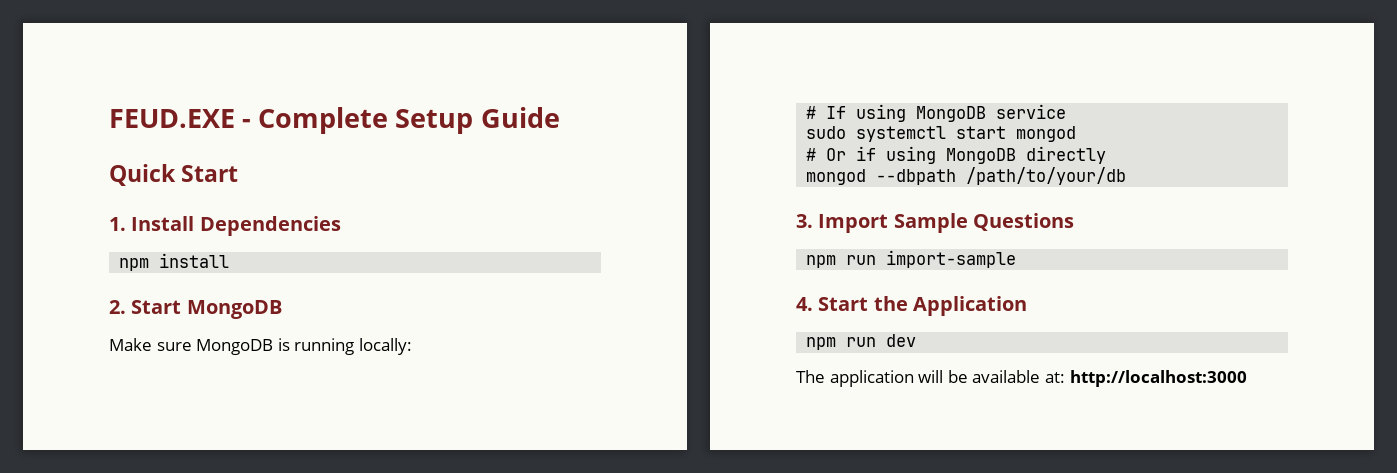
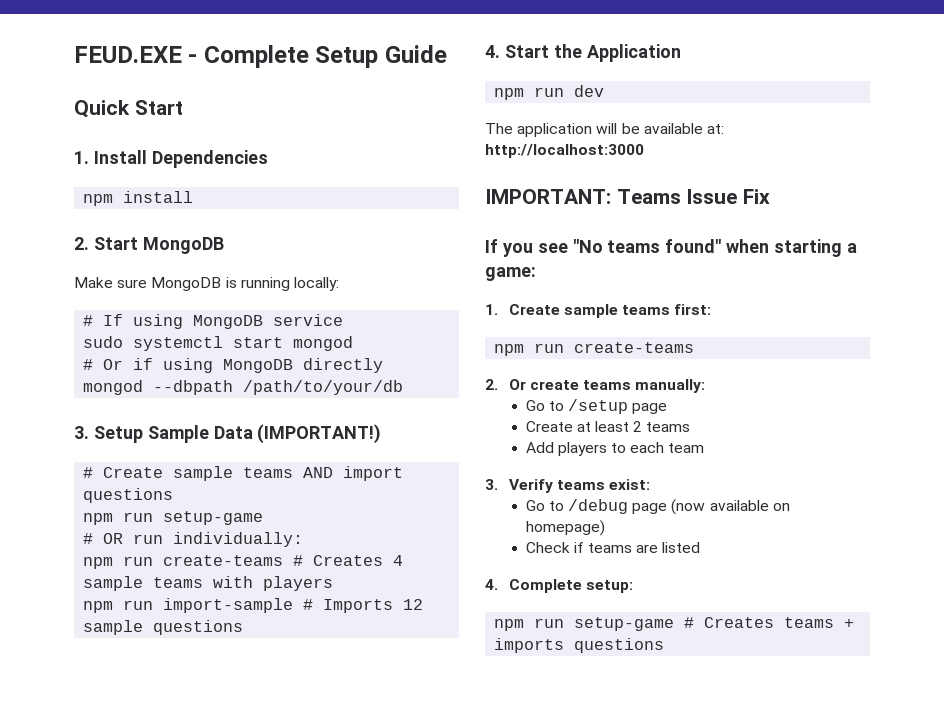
- 3. Import Sample Questions
- npm run import-sample
+ 3. Setup Sample Data (IMPORTANT!)
+ # Create sample teams AND import questions
+ npm run setup-game
+ # OR run individually:
+ npm run create-teams # Creates 4 sample teams with players
+ npm run import-sample # Imports 12 sample questions
+ IMPORTANT: Teams Issue Fix
+ If you see "No teams found" when starting a game:
+ 1. Create sample teams first:
+ npm run create-teams
+ 2. Or create teams manually:
+ Go to /setup page
+ Create at least 2 teams
+ Add players to each team
+ 3. Verify teams exist:
+ Go to /debug page (now available on homepage)
+ Check if teams are listed
+ 4. Complete setup:
+ npm run setup-game # Creates teams + imports questions

